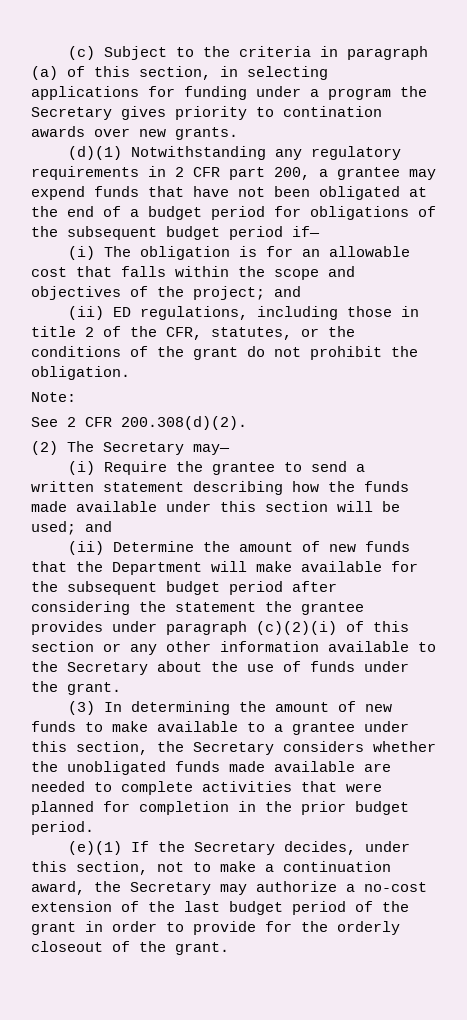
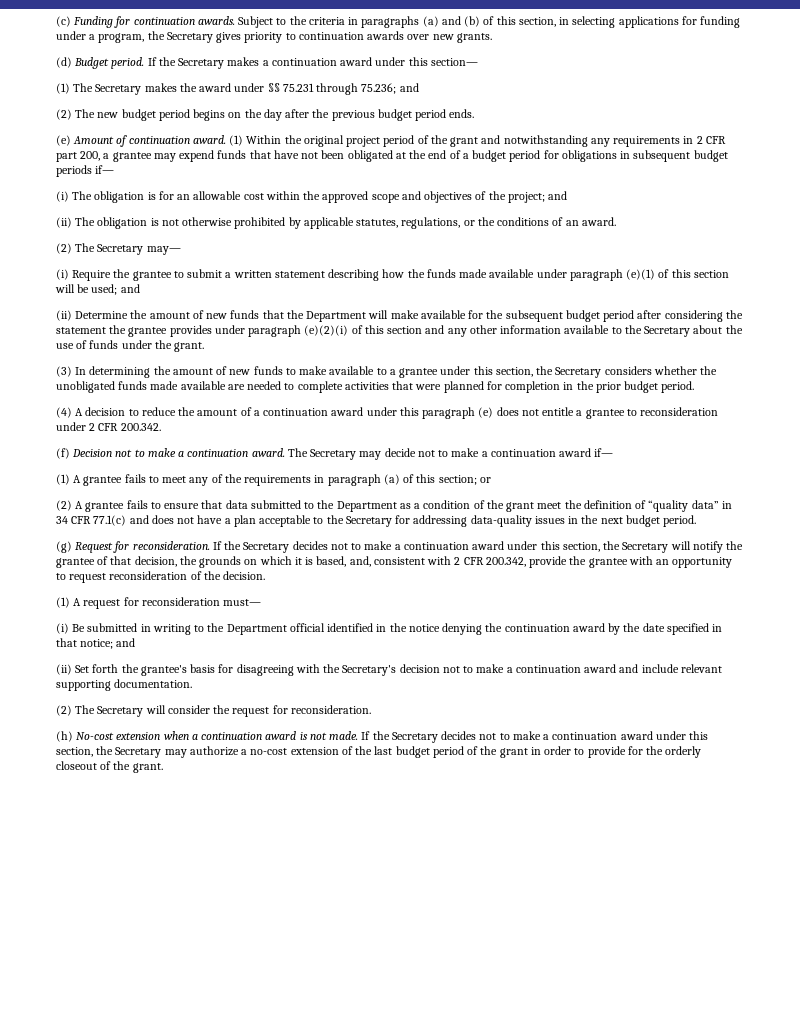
- (c) Subject to the criteria in paragraph (a) of this section, in selecting applications for funding under a program the Secretary gives priority to contination awards over new grants.
+ (c) Funding for continuation awards. Subject to the criteria in paragraphs (a) and (b) of this section, in selecting applications for funding under a program, the Secretary gives priority to continuation awards over new grants.
- (d)(1) Notwithstanding any regulatory requirements in 2 CFR part 200, a grantee may expend funds that have not been obligated at the end of a budget period for obligations of the subsequent budget period if—
+ (d) Budget period. If the Secretary makes a continuation award under this section—
+ (1) The Secretary makes the award under §§ 75.231 through 75.236; and
+ (2) The new budget period begins on the day after the previous budget period ends.
+ (e) Amount of continuation award. (1) Within the original project period of the grant and notwithstanding any requirements in 2 CFR part 200, a grantee may expend funds that have not been obligated at the end of a budget period for obligations in subsequent budget periods if—
- (i) The obligation is for an allowable cost that falls within the scope and objectives of the project; and
+ (i) The obligation is for an allowable cost within the approved scope and objectives of the project; and
- (ii) ED regulations, including those in title 2 of the CFR, statutes, or the conditions of the grant do not prohibit the obligation.
- Note:
- See 2 CFR 200.308(d)(2).
+ (ii) The obligation is not otherwise prohibited by applicable statutes, regulations, or the conditions of an award.
- (i) Require the grantee to send a written statement describing how the funds made available under this section will be used; and
+ (i) Require the grantee to submit a written statement describing how the funds made available under paragraph (e)(1) of this section will be used; and
- (ii) Determine the amount of new funds that the Department will make available for the subsequent budget period after considering the statement the grantee provides under paragraph (c)(2)(i) of this section or any other information available to the Secretary about the use of funds under the grant.
+ (ii) Determine the amount of new funds that the Department will make available for the subsequent budget period after considering the statement the grantee provides under paragraph (e)(2)(i) of this section and any other information available to the Secretary about the use of funds under the grant.
- (e)(1) If the Secretary decides, under this section, not to make a continuation award, the Secretary may authorize a no-cost extension of the last budget period of the grant in order to provide for the orderly closeout of the grant.
+ (4) A decision to reduce the amount of a continuation award under this paragraph (e) does not entitle a grantee to reconsideration under 2 CFR 200.342.
+ (f) Decision not to make a continuation award. The Secretary may decide not to make a continuation award if—
+ (1) A grantee fails to meet any of the requirements in paragraph (a) of this section; or
+ (2) A grantee fails to ensure that data submitted to the Department as a condition of the grant meet the definition of “quality data” in 34 CFR 77.1(c) and does not have a plan acceptable to the Secretary for addressing data-quality issues in the next budget period.
+ (g) Request for reconsideration. If the Secretary decides not to make a continuation award under this section, the Secretary will notify the grantee of that decision, the grounds on which it is based, and, consistent with 2 CFR 200.342, provide the grantee with an opportunity to request reconsideration of the decision.
+ (1) A request for reconsideration must—
+ (i) Be submitted in writing to the Department official identified in the notice denying the continuation award by the date specified in that notice; and
+ (ii) Set forth the grantee's basis for disagreeing with the Secretary's decision not to make a continuation award and include relevant supporting documentation.
+ (2) The Secretary will consider the request for reconsideration.
+ (h) No-cost extension when a continuation award is not made. If the Secretary decides not to make a continuation award under this section, the Secretary may authorize a no-cost extension of the last budget period of the grant in order to provide for the orderly closeout of the grant.

